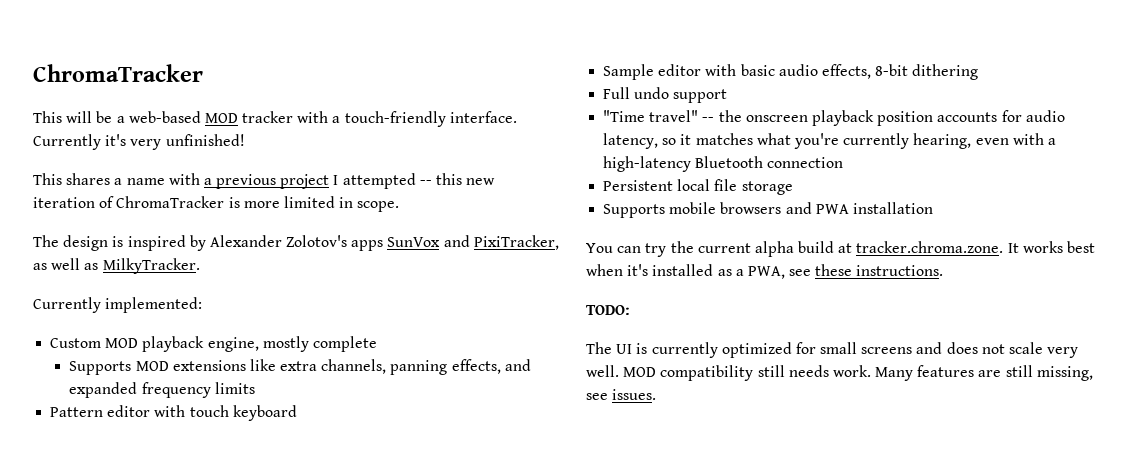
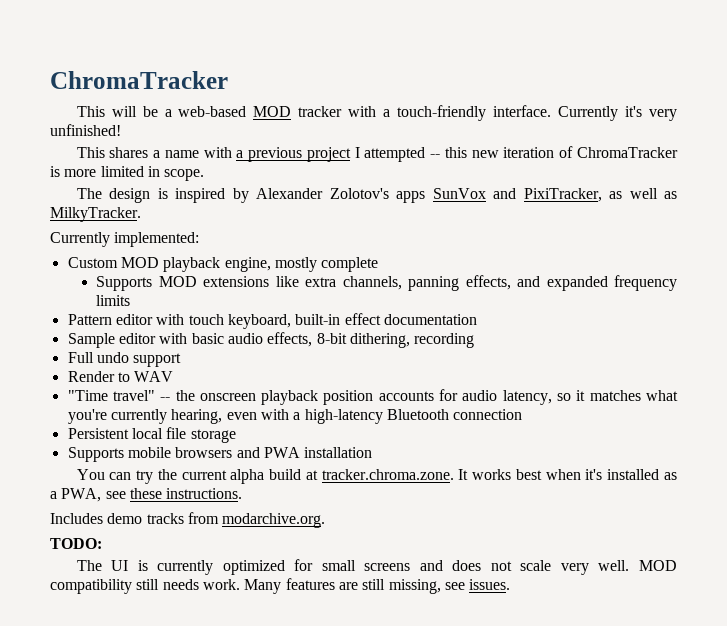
- Pattern editor with touch keyboard
+ Pattern editor with touch keyboard, built-in effect documentation
- Sample editor with basic audio effects, 8-bit dithering
+ Sample editor with basic audio effects, 8-bit dithering, recording
+ Render to WAV
+ Includes demo tracks from modarchive.org.

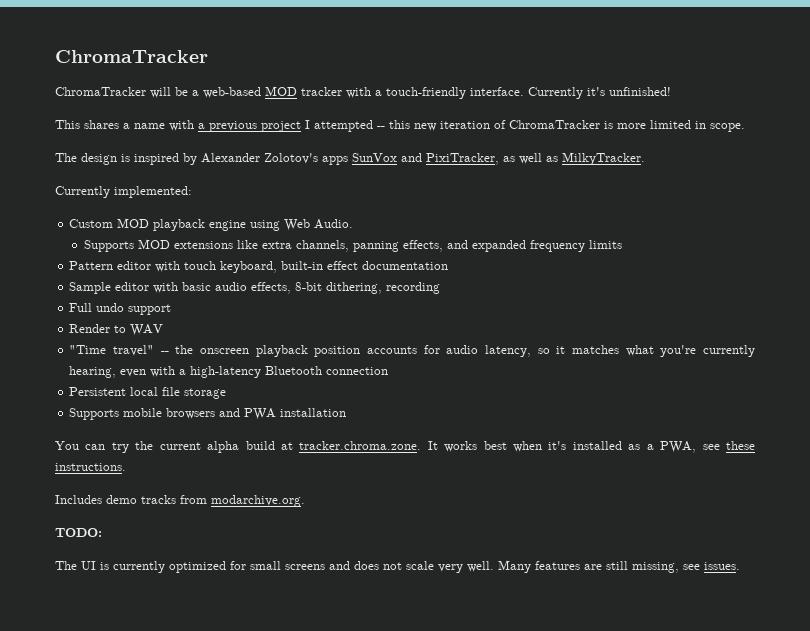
- This will be a web-based MOD tracker with a touch-friendly interface.
+ ChromaTracker will be a web-based MOD tracker with a touch-friendly interface.
- Currently it's very unfinished!
+ Currently it's unfinished!
- Custom MOD playback engine, mostly complete
+ Custom MOD playback engine using Web Audio.
- MOD compatibility still needs work.

